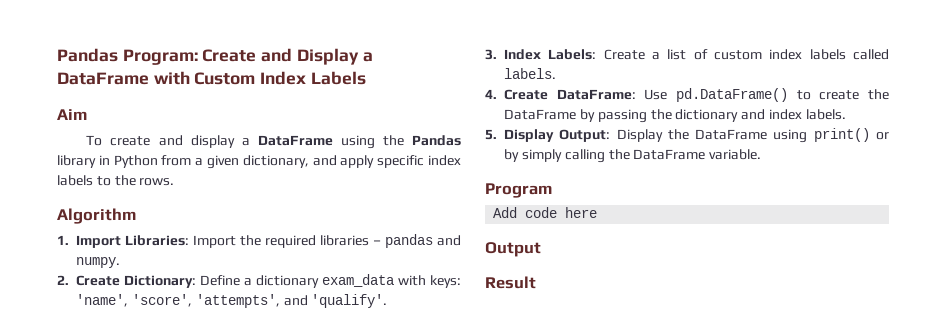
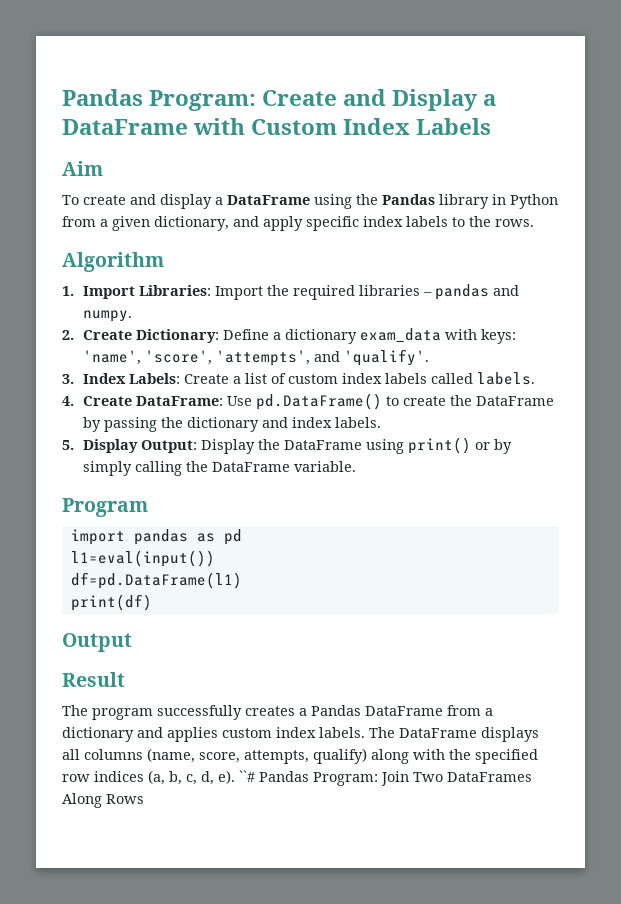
- Add code here
+ import pandas as pd
+ l1=eval(input())
+ df=pd.DataFrame(l1)
+ print(df)
  Output
  Result
+ The program successfully creates a Pandas DataFrame from a dictionary and applies custom index labels. The DataFrame displays all columns (name, score, attempts, qualify) along with the specified row indices (a, b, c, d, e). ``# Pandas Program: Join Two DataFrames Along Rows

